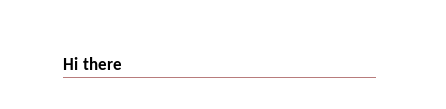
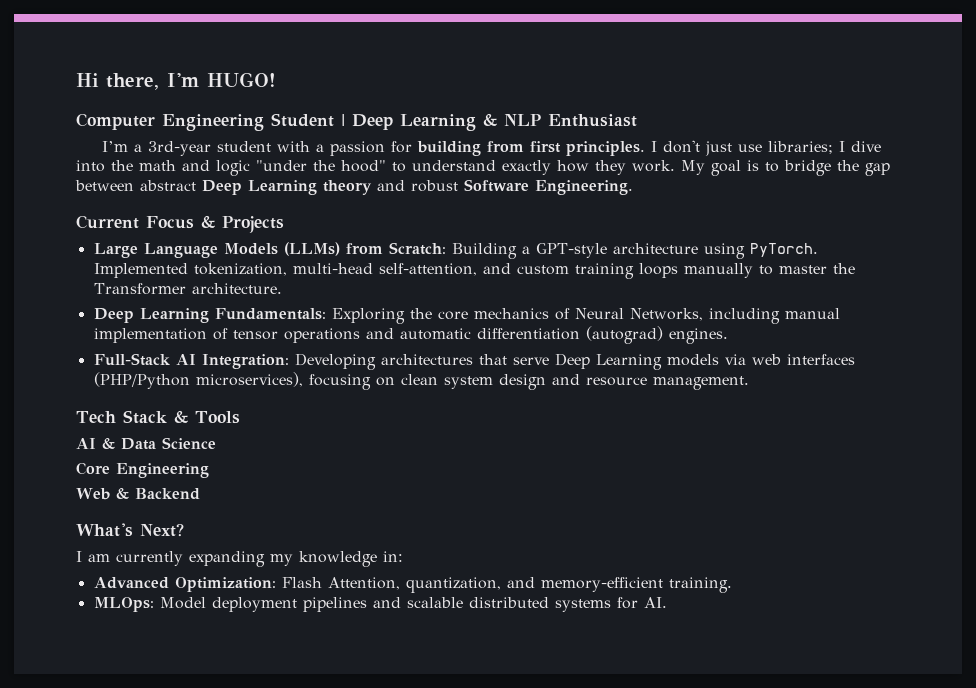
- Hi there
+ Hi there, I'm HUGO!
+ Computer Engineering Student | Deep Learning & NLP Enthusiast
+ I’m a 3rd-year student with a passion for building from first principles. I don't just use libraries; I dive into the math and logic "under the hood" to understand exactly how they work. My goal is to bridge the gap between abstract Deep Learning theory and robust Software Engineering.
+ Current Focus & Projects
+ Large Language Models (LLMs) from Scratch: Building a GPT-style architecture using PyTorch. Implemented tokenization, multi-head self-attention, and custom training loops manually to master the Transformer architecture.
+ Deep Learning Fundamentals: Exploring the core mechanics of Neural Networks, including manual implementation of tensor operations and automatic differentiation (autograd) engines.
+ Full-Stack AI Integration: Developing architectures that serve Deep Learning models via web interfaces (PHP/Python microservices), focusing on clean system design and resource management.
+ Tech Stack & Tools
+ AI & Data Science
+ Core Engineering
+ Web & Backend
+ What's Next?
+ I am currently expanding my knowledge in:
+ Advanced Optimization: Flash Attention, quantization, and memory-efficient training.
+ MLOps: Model deployment pipelines and scalable distributed systems for AI.

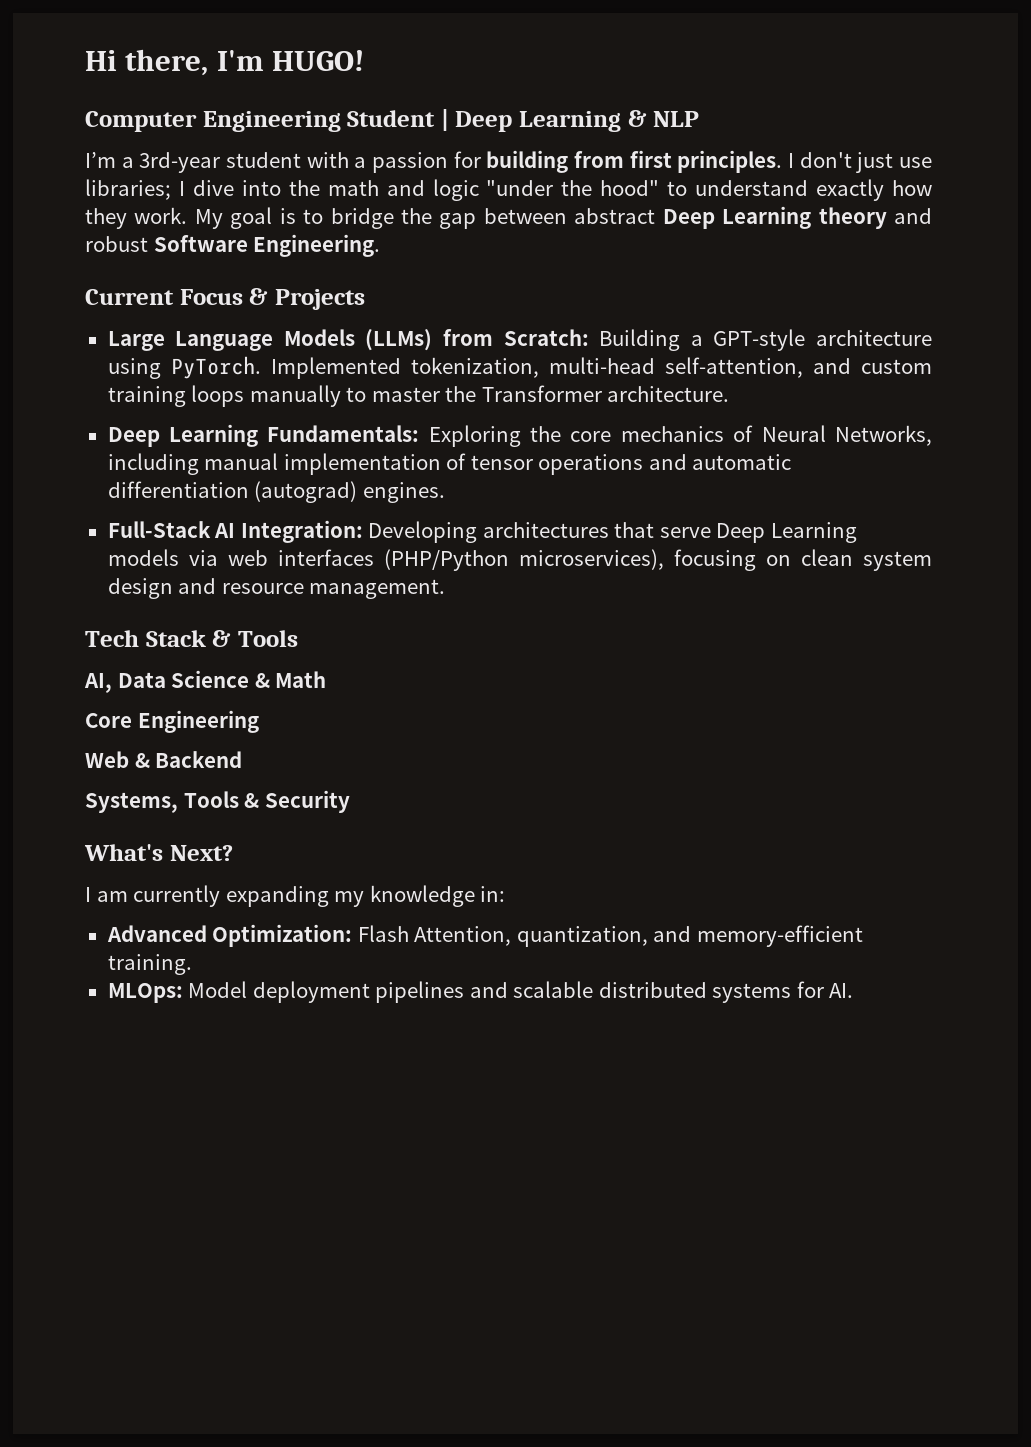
- Computer Engineering Student | Deep Learning & NLP Enthusiast
+ Computer Engineering Student | Deep Learning & NLP
- AI & Data Science
+ AI, Data Science & Math
+ Systems, Tools & Security

